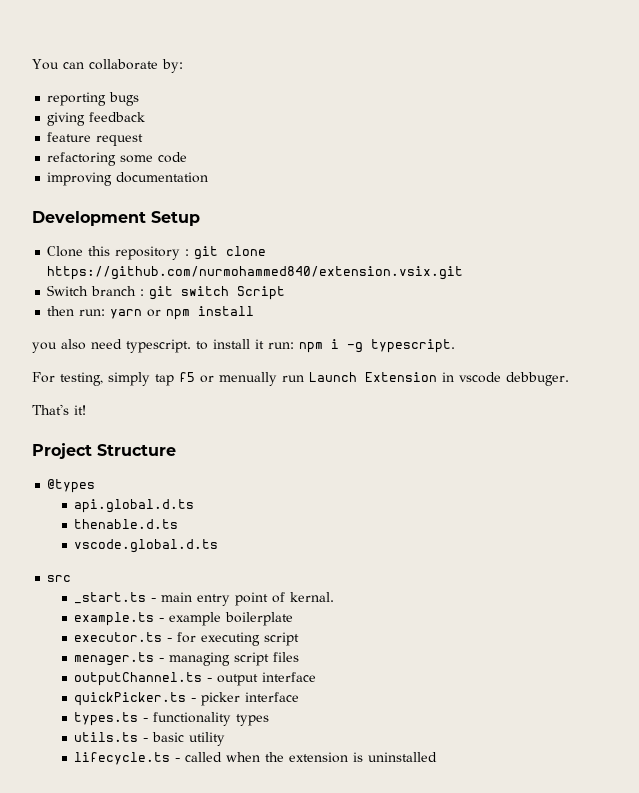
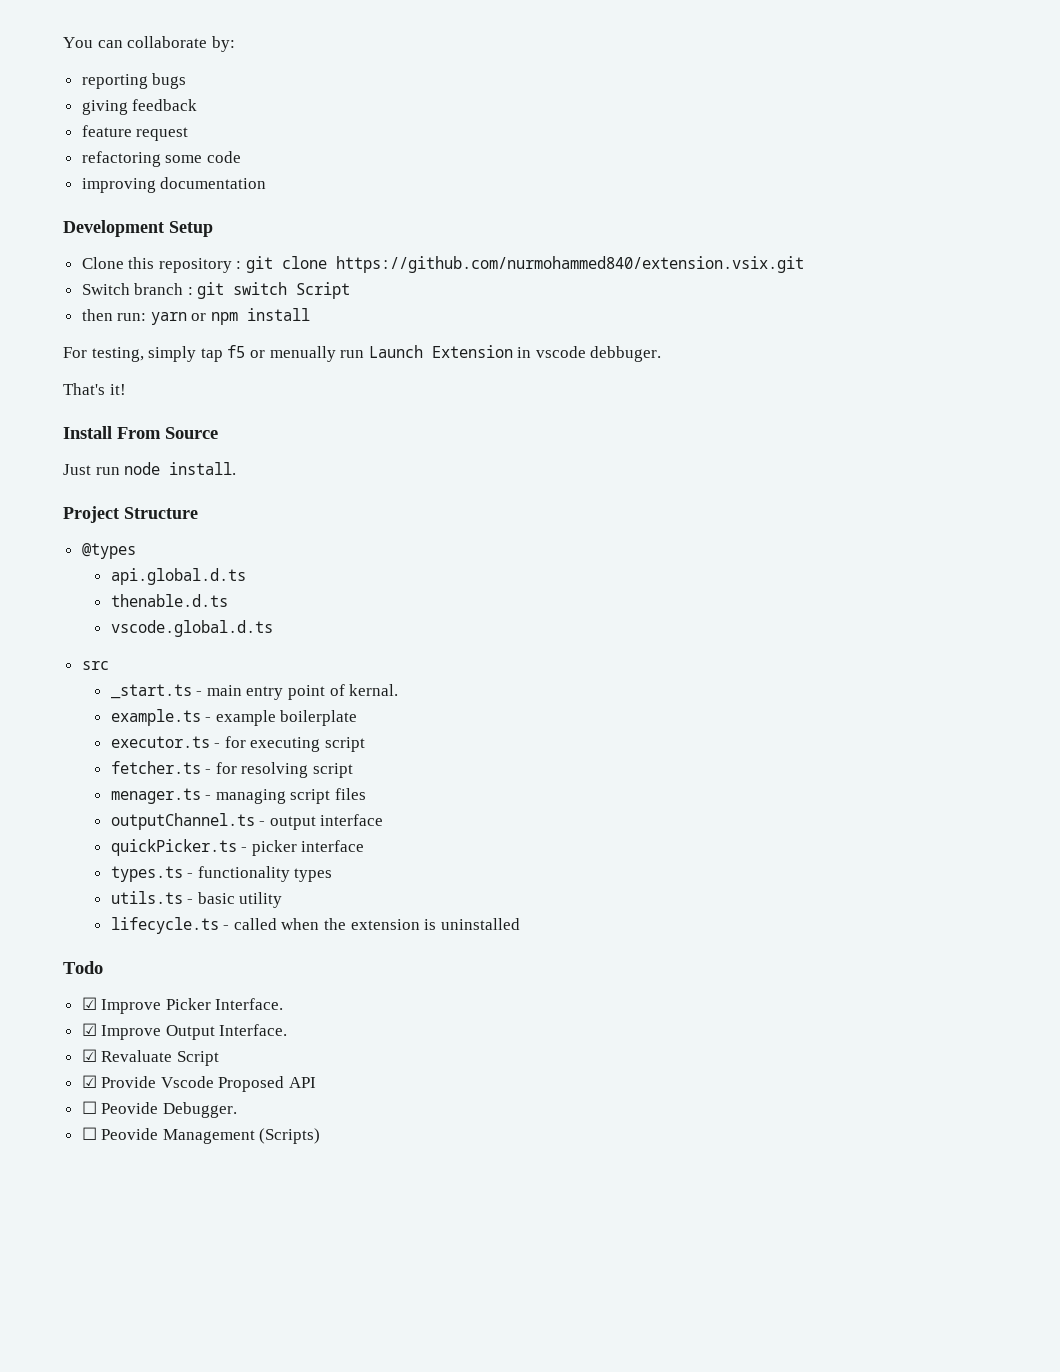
- you also need typescript. to install it run: npm i -g typescript.
+ Install From Source
+ Just run node install.
+ fetcher.ts - for resolving script
+ Todo
+ ☑ Improve Picker Interface.
+ ☑ Improve Output Interface.
+ ☑ Revaluate Script
+ ☑ Provide Vscode Proposed API
+ ☐ Peovide Debugger.
+ ☐ Peovide Management (Scripts)

